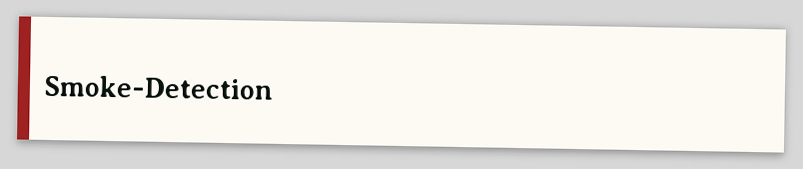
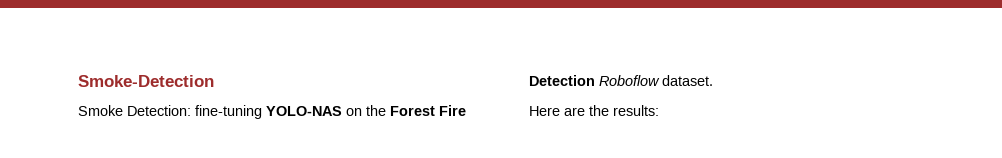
+ Smoke Detection: fine-tuning YOLO-NAS on the Forest Fire Detection Roboflow dataset.
+ Here are the results:

